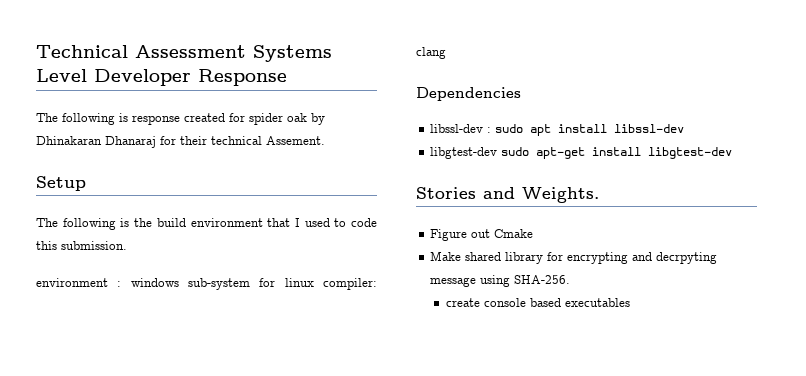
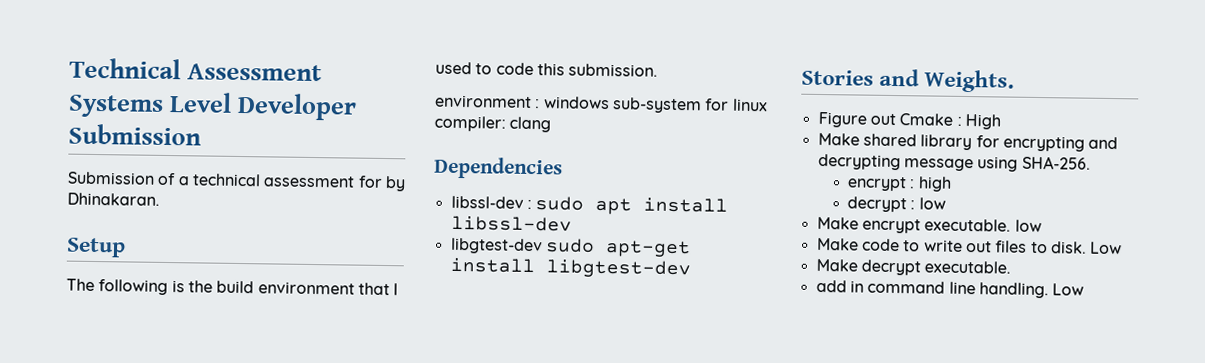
- Technical Assessment Systems Level Developer Response
- The following is response created for spider oak by Dhinakaran Dhanaraj for their technical Assement.
+ Technical Assessment Systems Level Developer Submission
+ Submission of a technical assessment for by Dhinakaran.
- Figure out Cmake
+ Figure out Cmake : High
- Make shared library for encrypting and decrpyting message using SHA-256.
+ Make shared library for encrypting and decrypting message using SHA-256.
- create console based executables
+ encrypt : high
+ decrypt : low
+ Make encrypt executable. low
+ Make code to write out files to disk. Low
+ Make decrypt executable.
+ add in command line handling. Low

